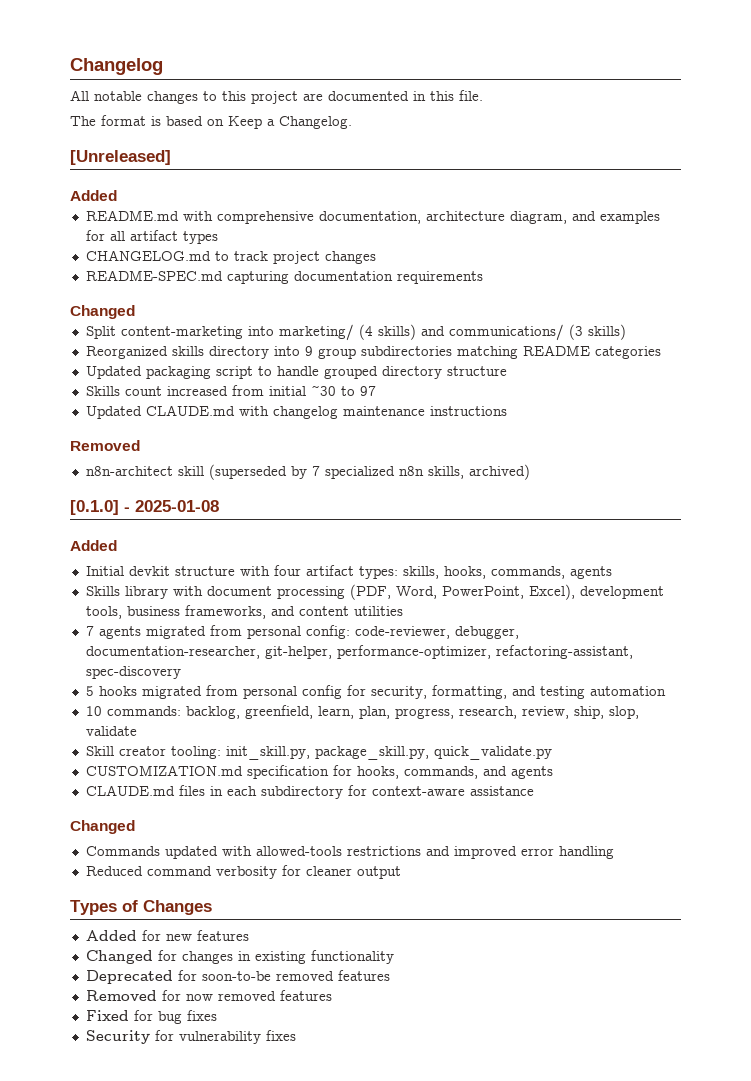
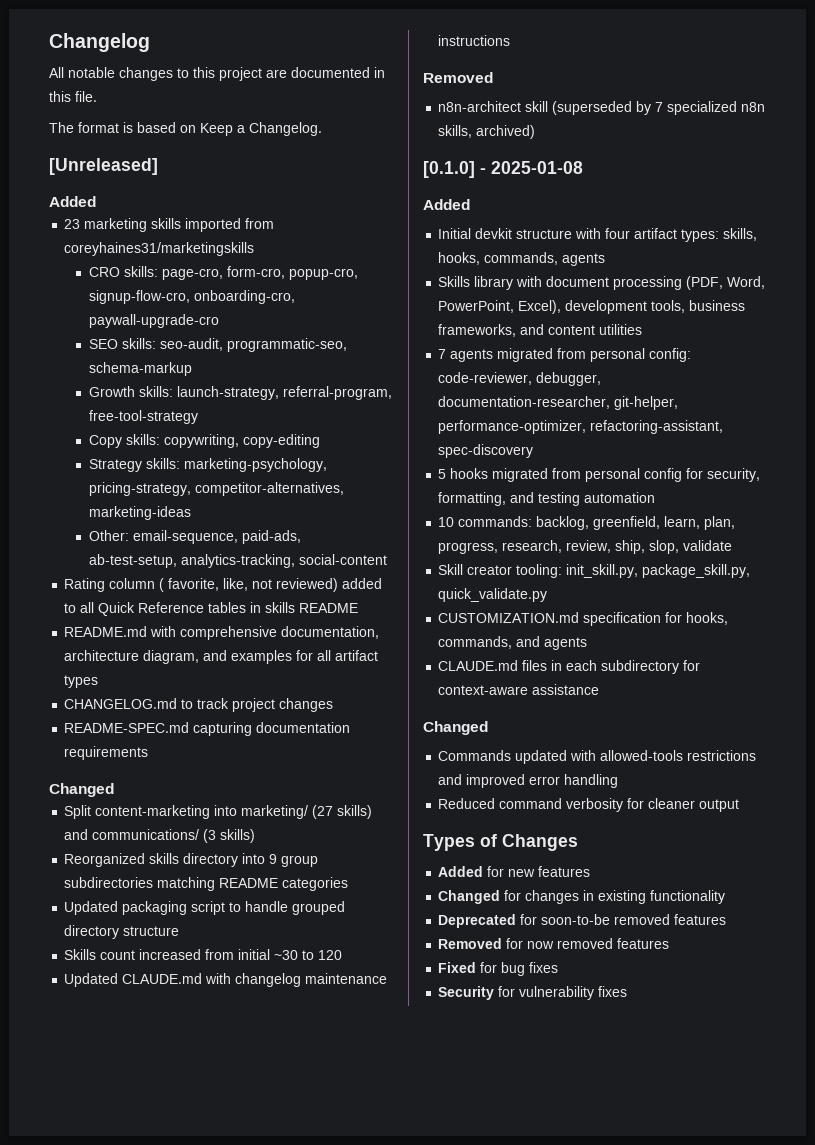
+ 23 marketing skills imported from coreyhaines31/marketingskills
+ CRO skills: page-cro, form-cro, popup-cro, signup-flow-cro, onboarding-cro, paywall-upgrade-cro
+ SEO skills: seo-audit, programmatic-seo, schema-markup
+ Growth skills: launch-strategy, referral-program, free-tool-strategy
+ Copy skills: copywriting, copy-editing
+ Strategy skills: marketing-psychology, pricing-strategy, competitor-alternatives, marketing-ideas
+ Other: email-sequence, paid-ads, ab-test-setup, analytics-tracking, social-content
+ Rating column ( favorite, like, not reviewed) added to all Quick Reference tables in skills README
- Split content-marketing into marketing/ (4 skills) and communications/ (3 skills)
+ Split content-marketing into marketing/ (27 skills) and communications/ (3 skills)
- Skills count increased from initial ~30 to 97
+ Skills count increased from initial ~30 to 120

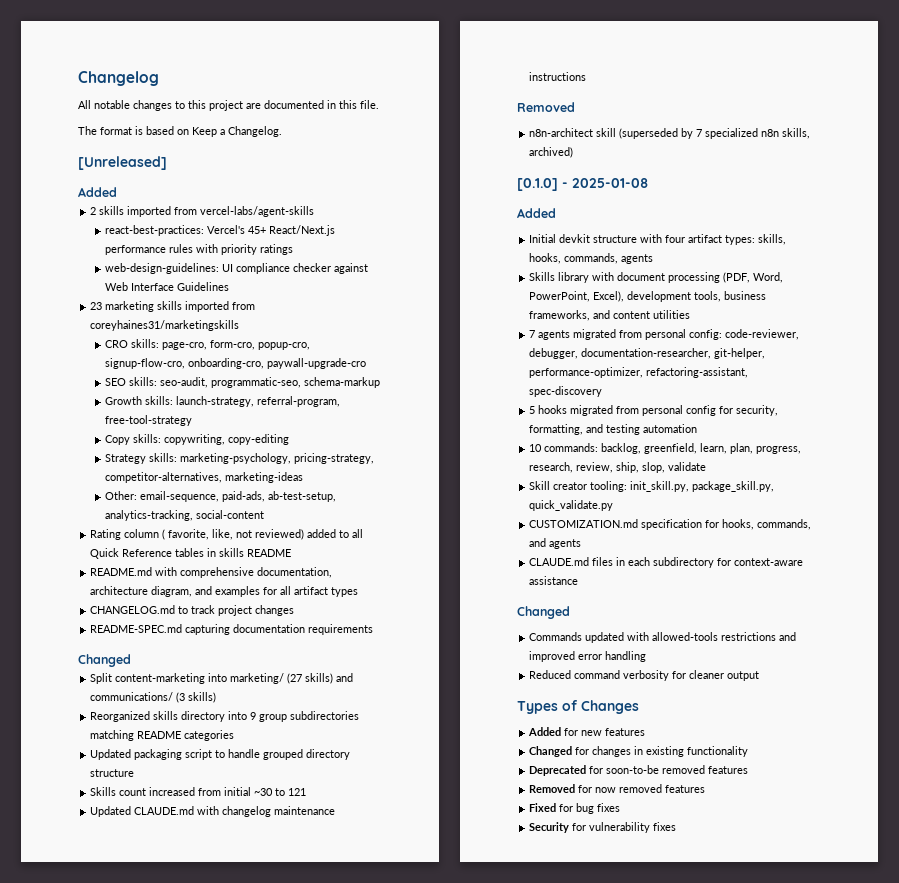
+ 2 skills imported from vercel-labs/agent-skills
+ react-best-practices: Vercel's 45+ React/Next.js performance rules with priority ratings
+ web-design-guidelines: UI compliance checker against Web Interface Guidelines
- Skills count increased from initial ~30 to 120
+ Skills count increased from initial ~30 to 121

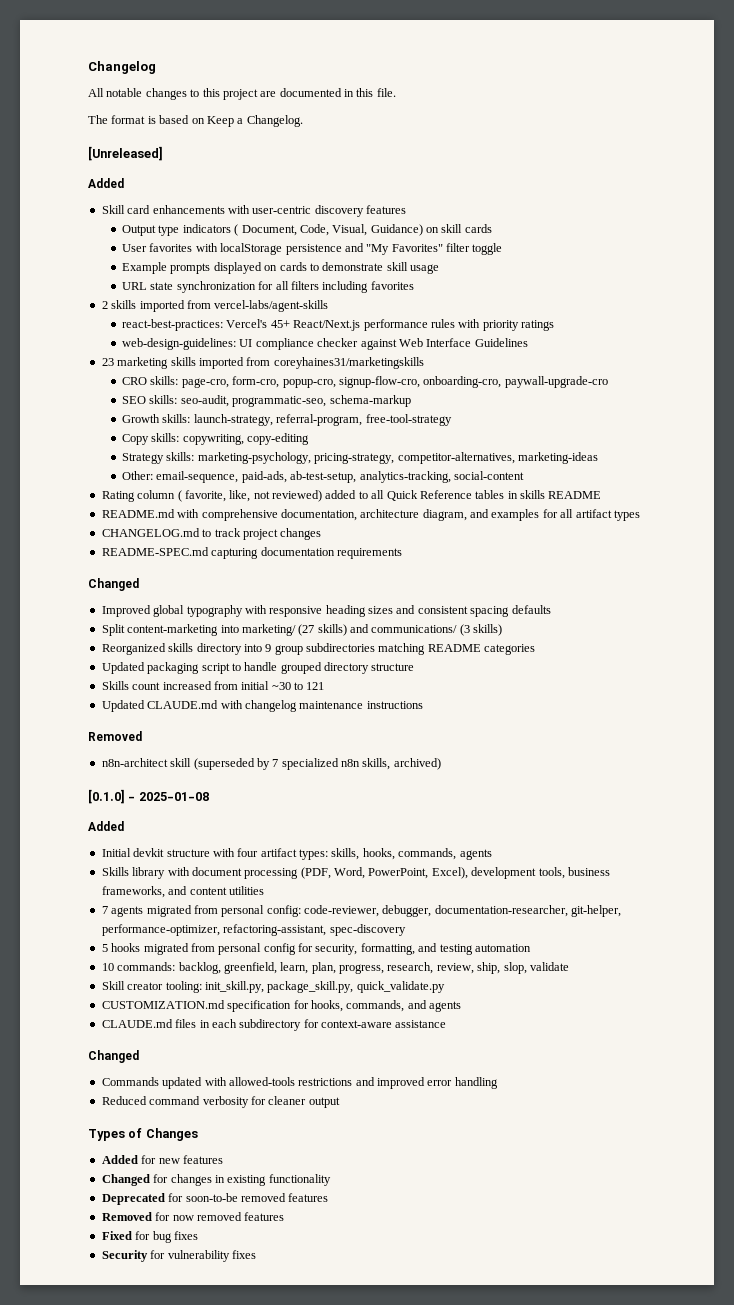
+ Skill card enhancements with user-centric discovery features
+ Output type indicators ( Document, Code, Visual, Guidance) on skill cards
+ User favorites with localStorage persistence and "My Favorites" filter toggle
+ Example prompts displayed on cards to demonstrate skill usage
+ URL state synchronization for all filters including favorites
+ Improved global typography with responsive heading sizes and consistent spacing defaults

